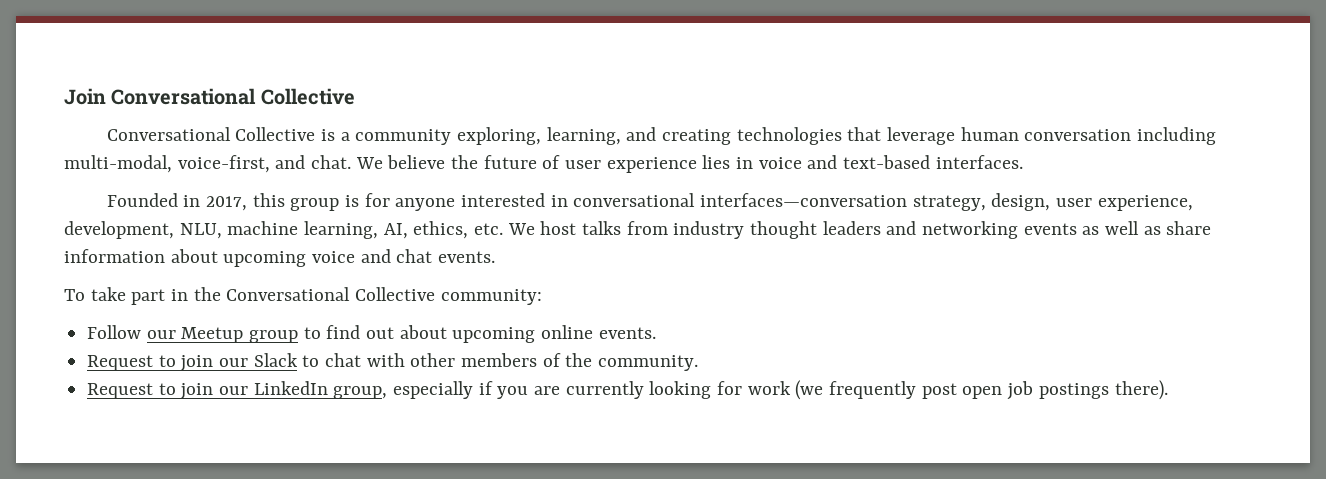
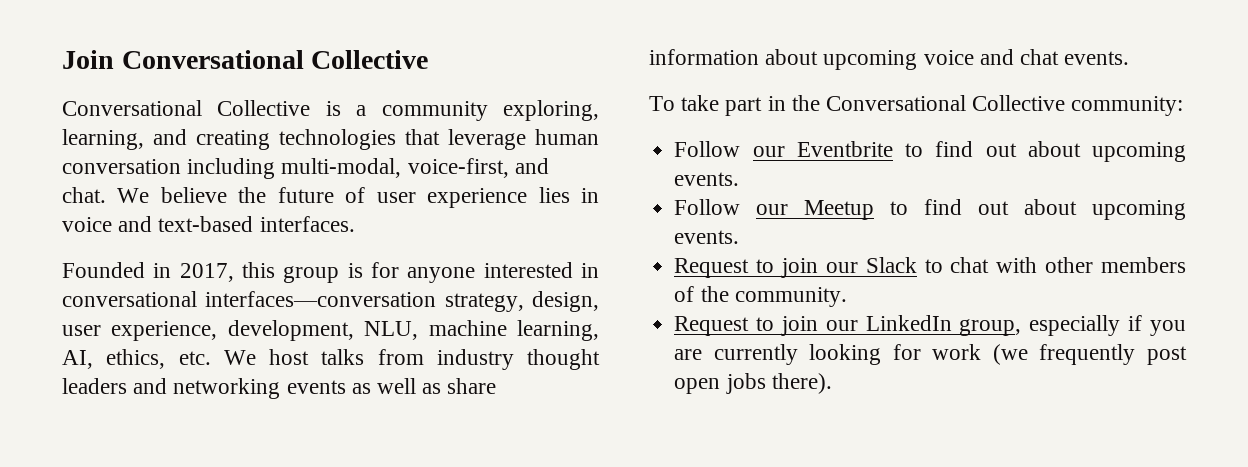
- Follow our Meetup group to find out about upcoming online events.
+ Follow our Eventbrite to find out about upcoming events.
+ Follow our Meetup to find out about upcoming events.
- Request to join our LinkedIn group, especially if you are currently looking for work (we frequently post open job postings there).
+ Request to join our LinkedIn group, especially if you are currently looking for work (we frequently post open jobs there).

